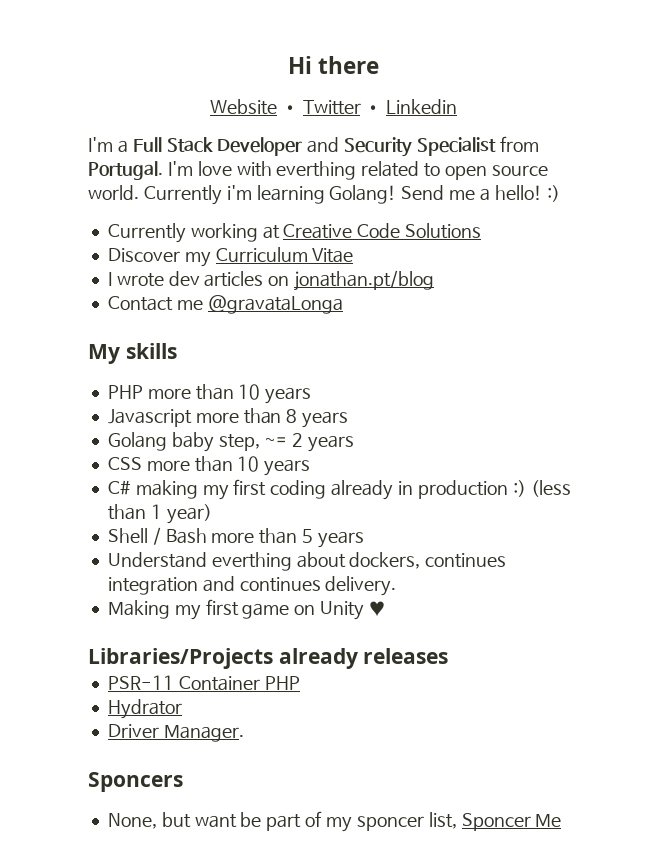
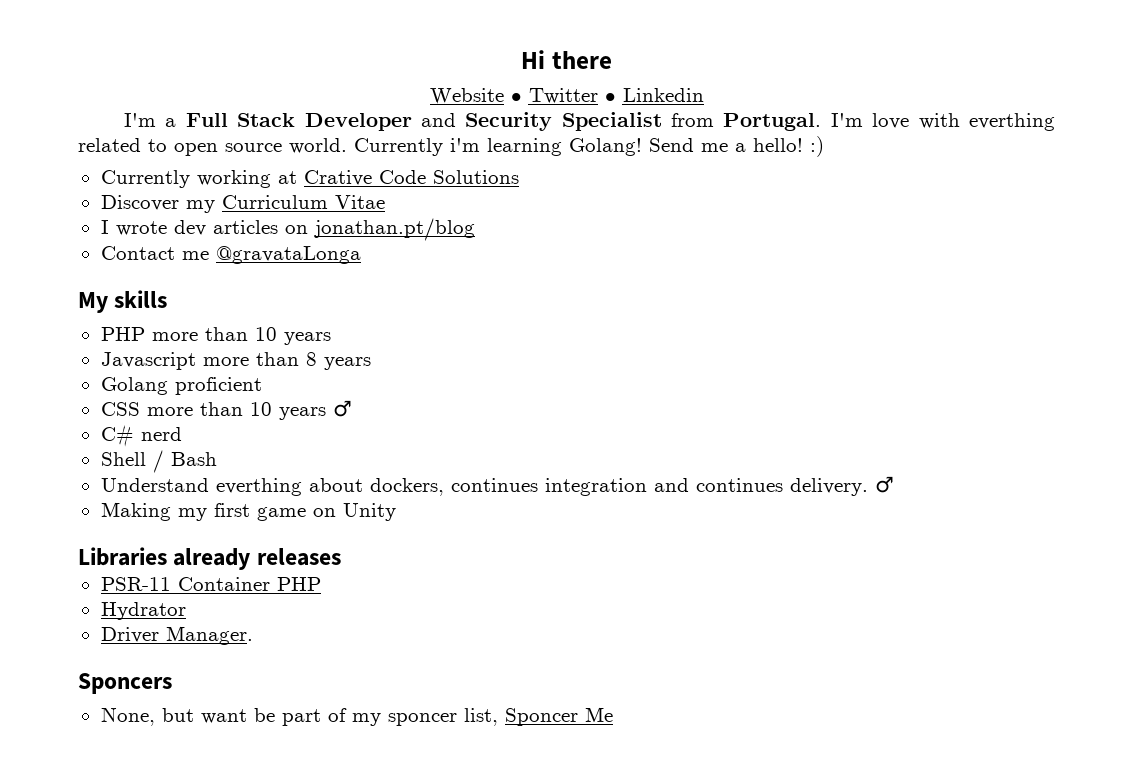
- Currently working at Creative Code Solutions
+ Currently working at Crative Code Solutions
- Golang baby step, ~= 2 years
+ Golang proficient
- CSS more than 10 years
+ CSS more than 10 years ♂
- C# making my first coding already in production :) (less than 1 year)
+ C# nerd
- Shell / Bash more than 5 years
+ Shell / Bash
- Understand everthing about dockers, continues integration and continues delivery.
+ Understand everthing about dockers, continues integration and continues delivery. ♂
- Making my first game on Unity ♥
- Libraries/Projects already releases
+ Making my first game on Unity
+ Libraries already releases

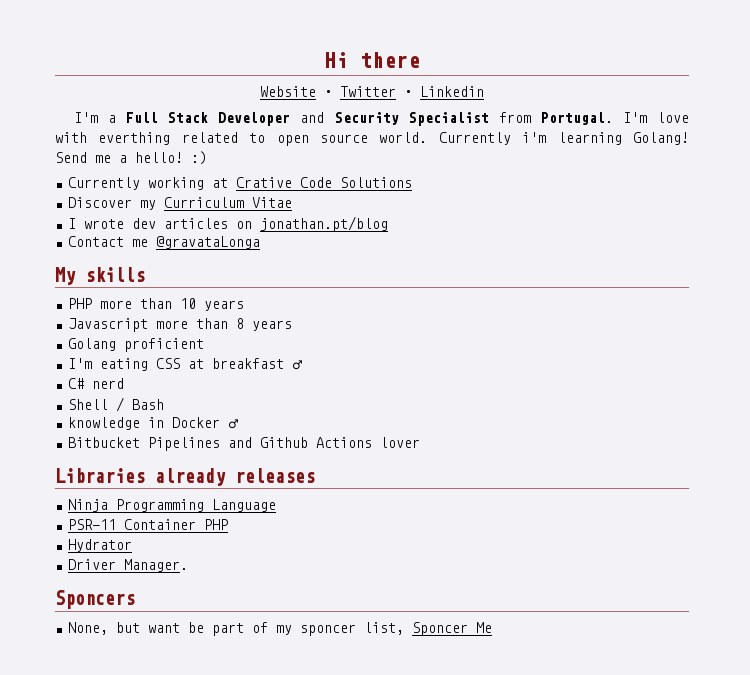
- CSS more than 10 years ♂
+ I'm eating CSS at breakfast ♂
- Understand everthing about dockers, continues integration and continues delivery. ♂
- Making my first game on Unity
+ knowledge in Docker ♂
+ Bitbucket Pipelines and Github Actions lover
+ Ninja Programming Language

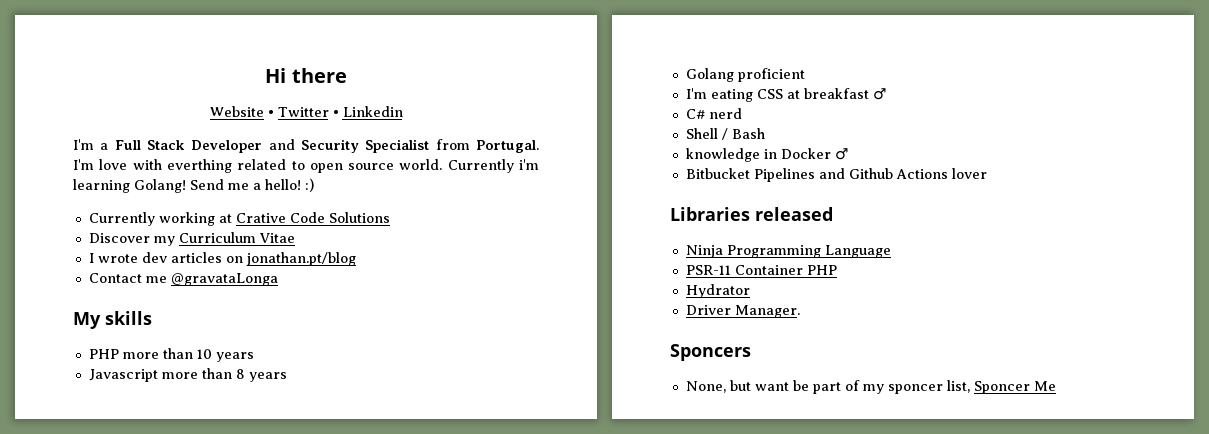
- Libraries already releases
+ Libraries released

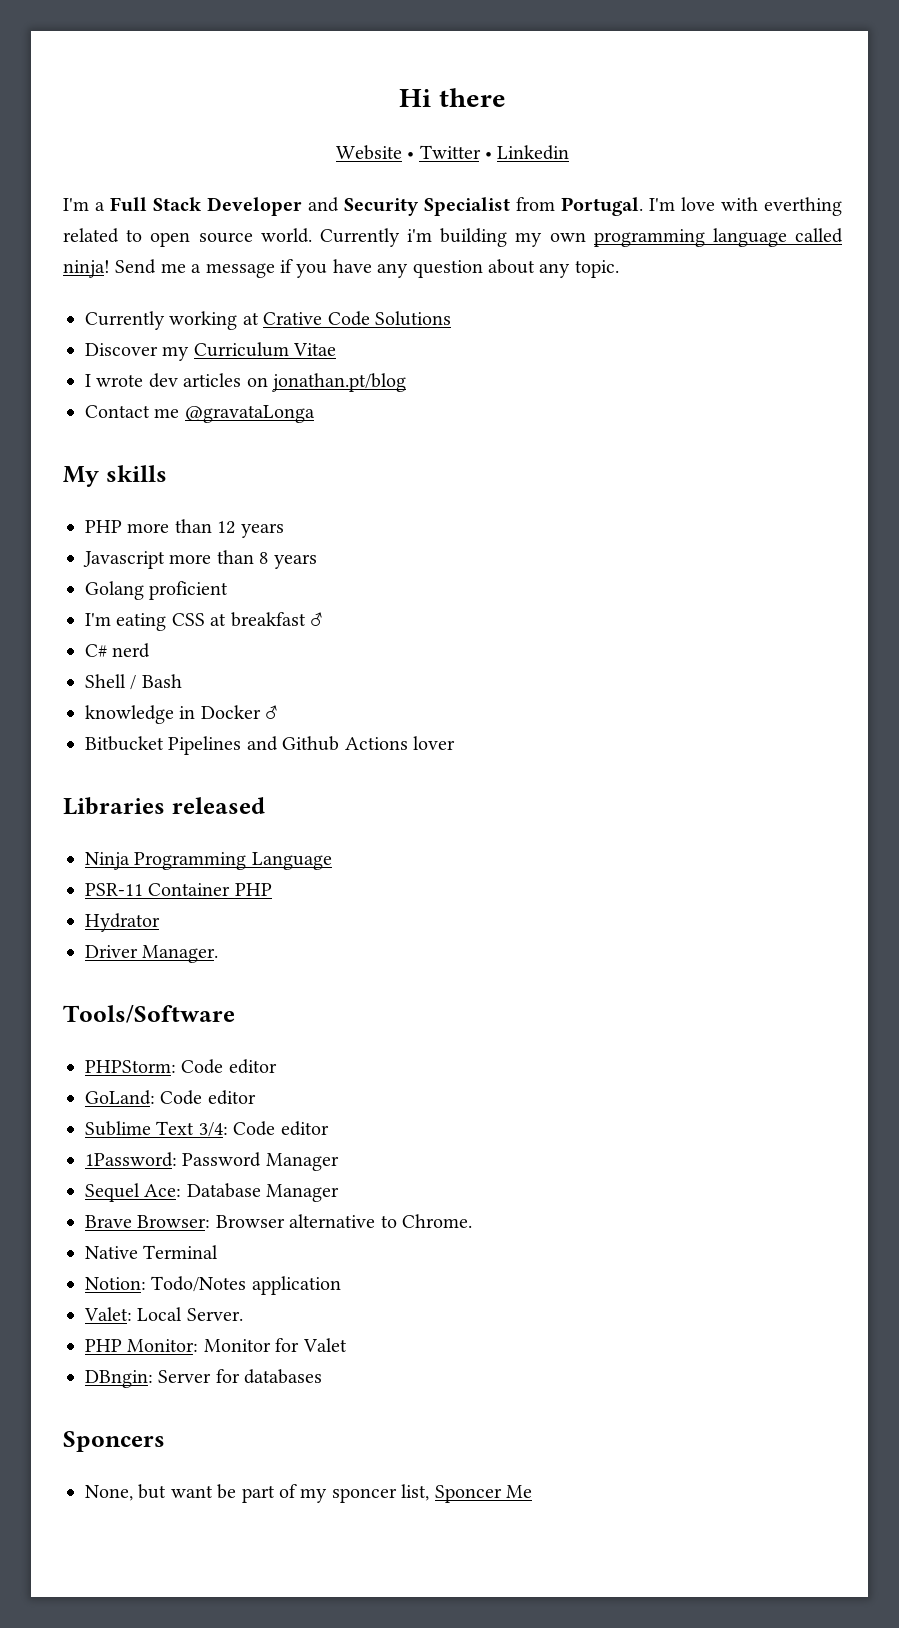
- Currently i'm learning Golang! Send me a hello! :)
+ Currently i'm building my own programming language called ninja! Send me a message if you have any question about any topic.
- PHP more than 10 years
+ PHP more than 12 years
+ Tools/Software
+ PHPStorm: Code editor
+ GoLand: Code editor
+ Sublime Text 3/4: Code editor
+ 1Password: Password Manager
+ Sequel Ace: Database Manager
+ Brave Browser: Browser alternative to Chrome.
+ Native Terminal
+ Notion: Todo/Notes application
+ Valet: Local Server.
+ PHP Monitor: Monitor for Valet
+ DBngin: Server for databases

